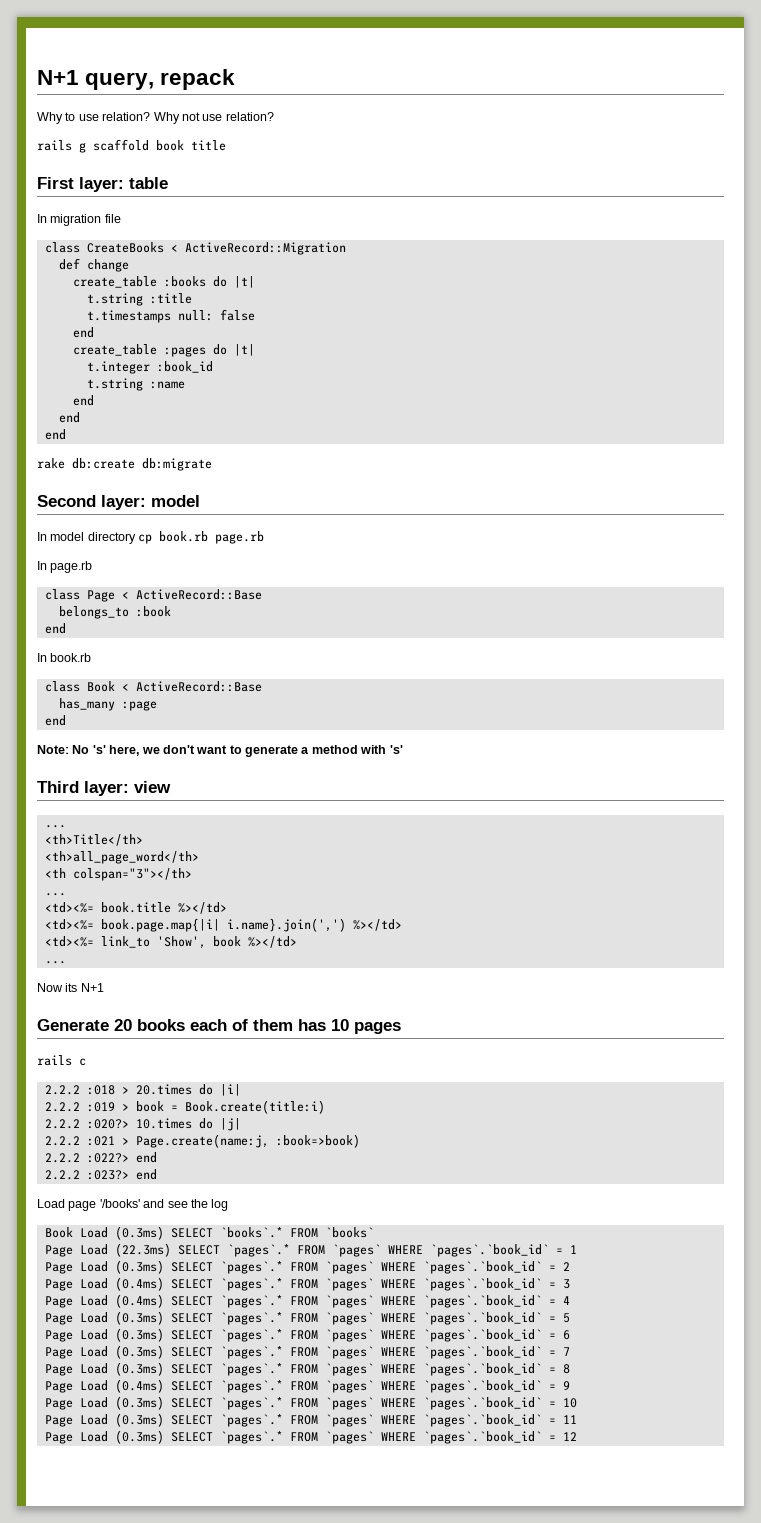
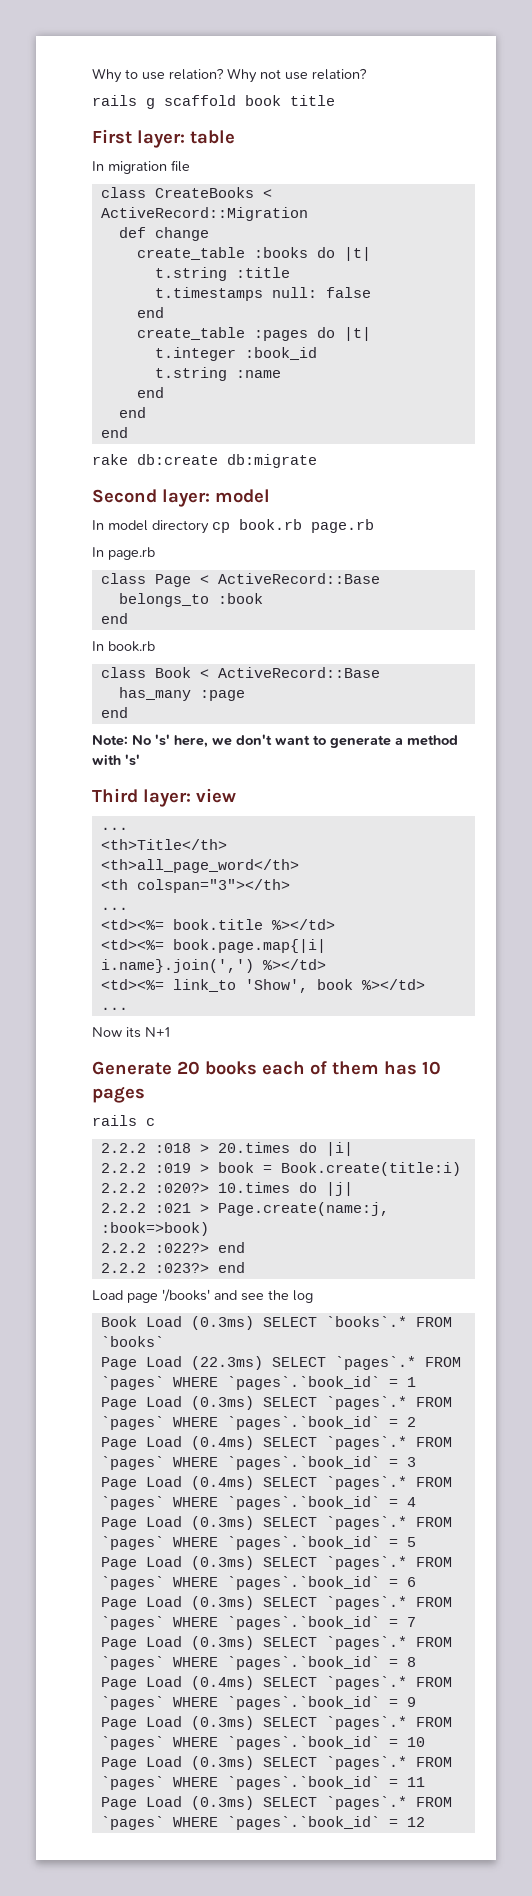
- N+1 query, repack

